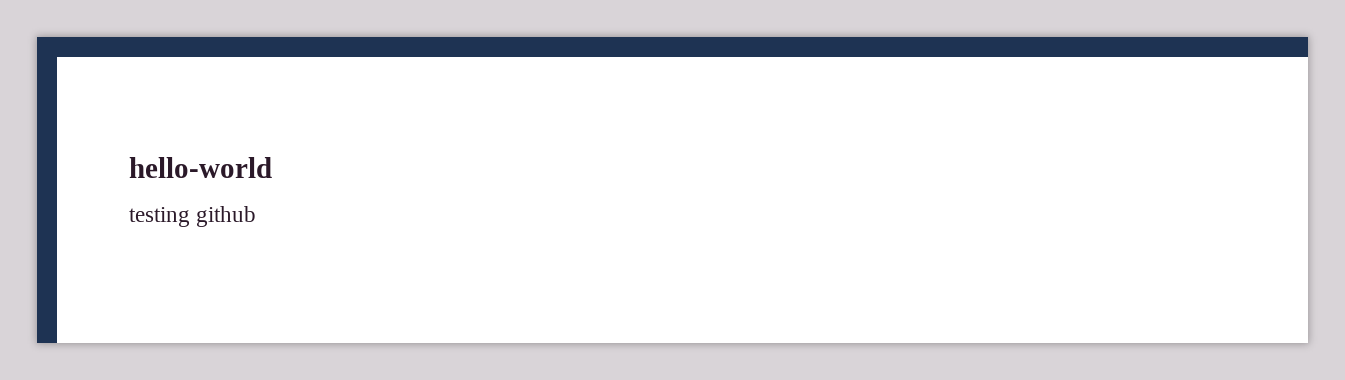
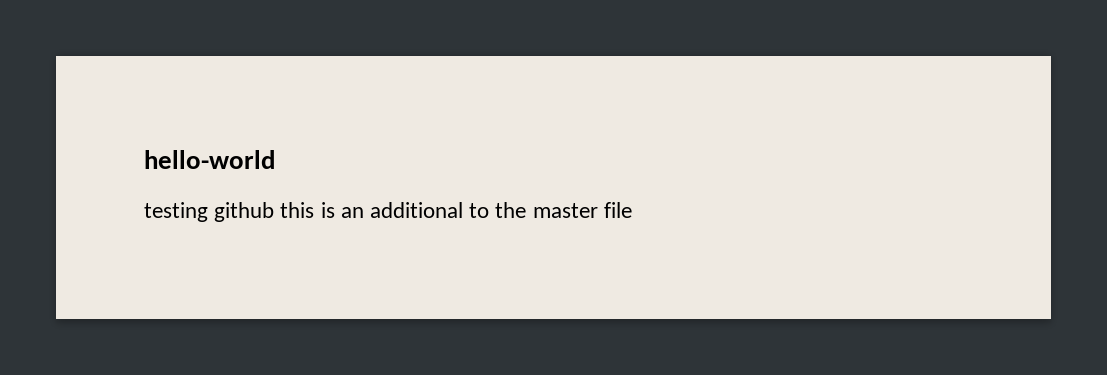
- testing github
+ testing github this is an additional to the master file

